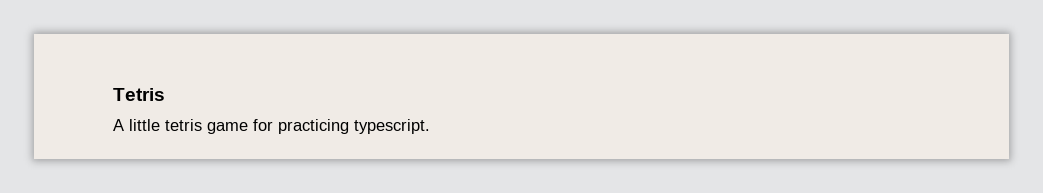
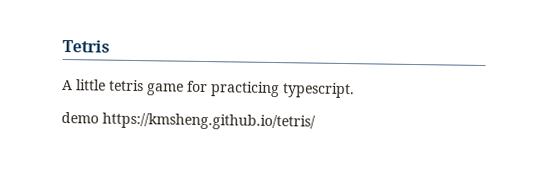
+ demo https://kmsheng.github.io/tetris/

